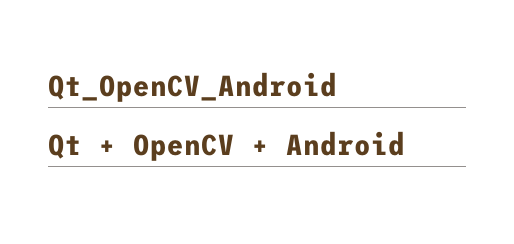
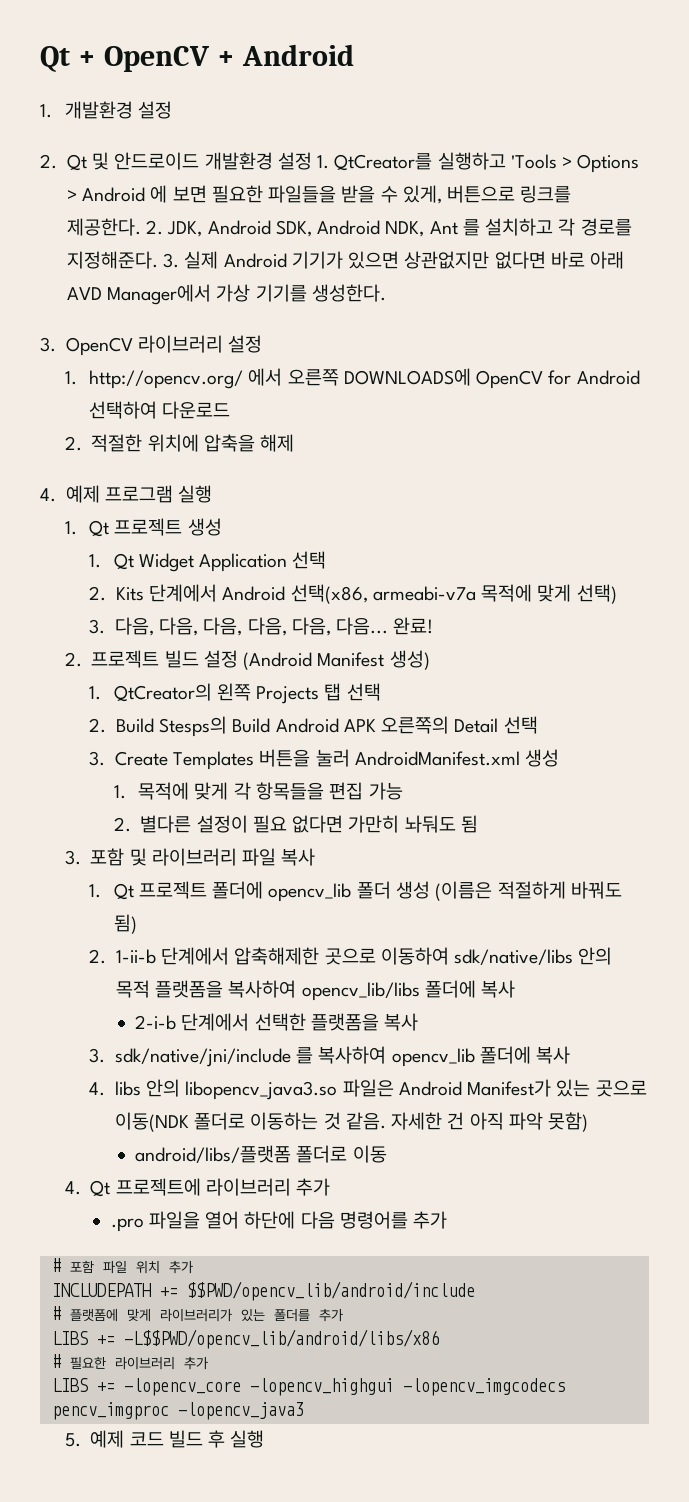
- Qt_OpenCV_Android
+ 1. 개발환경 설정
+ 2. Qt 및 안드로이드 개발환경 설정 1. QtCreator를 실행하고 'Tools > Options > Android 에 보면 필요한 파일들을 받을 수 있게, 버튼으로 링크를 제공한다. 2. JDK, Android SDK, Android NDK, Ant 를 설치하고 각 경로를 지정해준다. 3. 실제 Android 기기가 있으면 상관없지만 없다면 바로 아래 AVD Manager에서 가상 기기를 생성한다.
+ 3. OpenCV 라이브러리 설정
+ 1. http://opencv.org/ 에서 오른쪽 DOWNLOADS에 OpenCV for Android 선택하여 다운로드
+ 2. 적절한 위치에 압축을 해제
+ 4. 예제 프로그램 실행
+ 1. Qt 프로젝트 생성
+ 1. Qt Widget Application 선택
+ 2. Kits 단계에서 Android 선택(x86, armeabi-v7a 목적에 맞게 선택)
+ 3. 다음, 다음, 다음, 다음, 다음, 다음... 완료!
+ 2. 프로젝트 빌드 설정 (Android Manifest 생성)
+ 1. QtCreator의 왼쪽 Projects 탭 선택
+ 2. Build Stesps의 Build Android APK 오른쪽의 Detail 선택
+ 3. Create Templates 버튼을 눌러 AndroidManifest.xml 생성
+ 1. 목적에 맞게 각 항목들을 편집 가능
+ 2. 별다른 설정이 필요 없다면 가만히 놔둬도 됨
+ 3. 포함 및 라이브러리 파일 복사
+ 1. Qt 프로젝트 폴더에 opencv_lib 폴더 생성 (이름은 적절하게 바꿔도 됨)
+ 2. 1-ii-b 단계에서 압축해제한 곳으로 이동하여 sdk/native/libs 안의 목적 플랫폼을 복사하여 opencv_lib/libs 폴더에 복사
+ 2-i-b 단계에서 선택한 플랫폼을 복사
+ 3. sdk/native/jni/include 를 복사하여 opencv_lib 폴더에 복사
+ 4. libs 안의 libopencv_java3.so 파일은 Android Manifest가 있는 곳으로 이동(NDK 폴더로 이동하는 것 같음. 자세한 건 아직 파악 못함)
+ android/libs/플랫폼 폴더로 이동
+ 4. Qt 프로젝트에 라이브러리 추가
+ .pro 파일을 열어 하단에 다음 명령어를 추가
+ # 포함 파일 위치 추가
+ INCLUDEPATH += $$PWD/opencv_lib/android/include
+ # 플랫폼에 맞게 라이브러리가 있는 폴더를 추가
+ LIBS += -L$$PWD/opencv_lib/android/libs/x86
+ # 필요한 라이브러리 추가
+ LIBS += -lopencv_core -lopencv_highgui -lopencv_imgcodecs pencv_imgproc -lopencv_java3
+ 5. 예제 코드 빌드 후 실행

